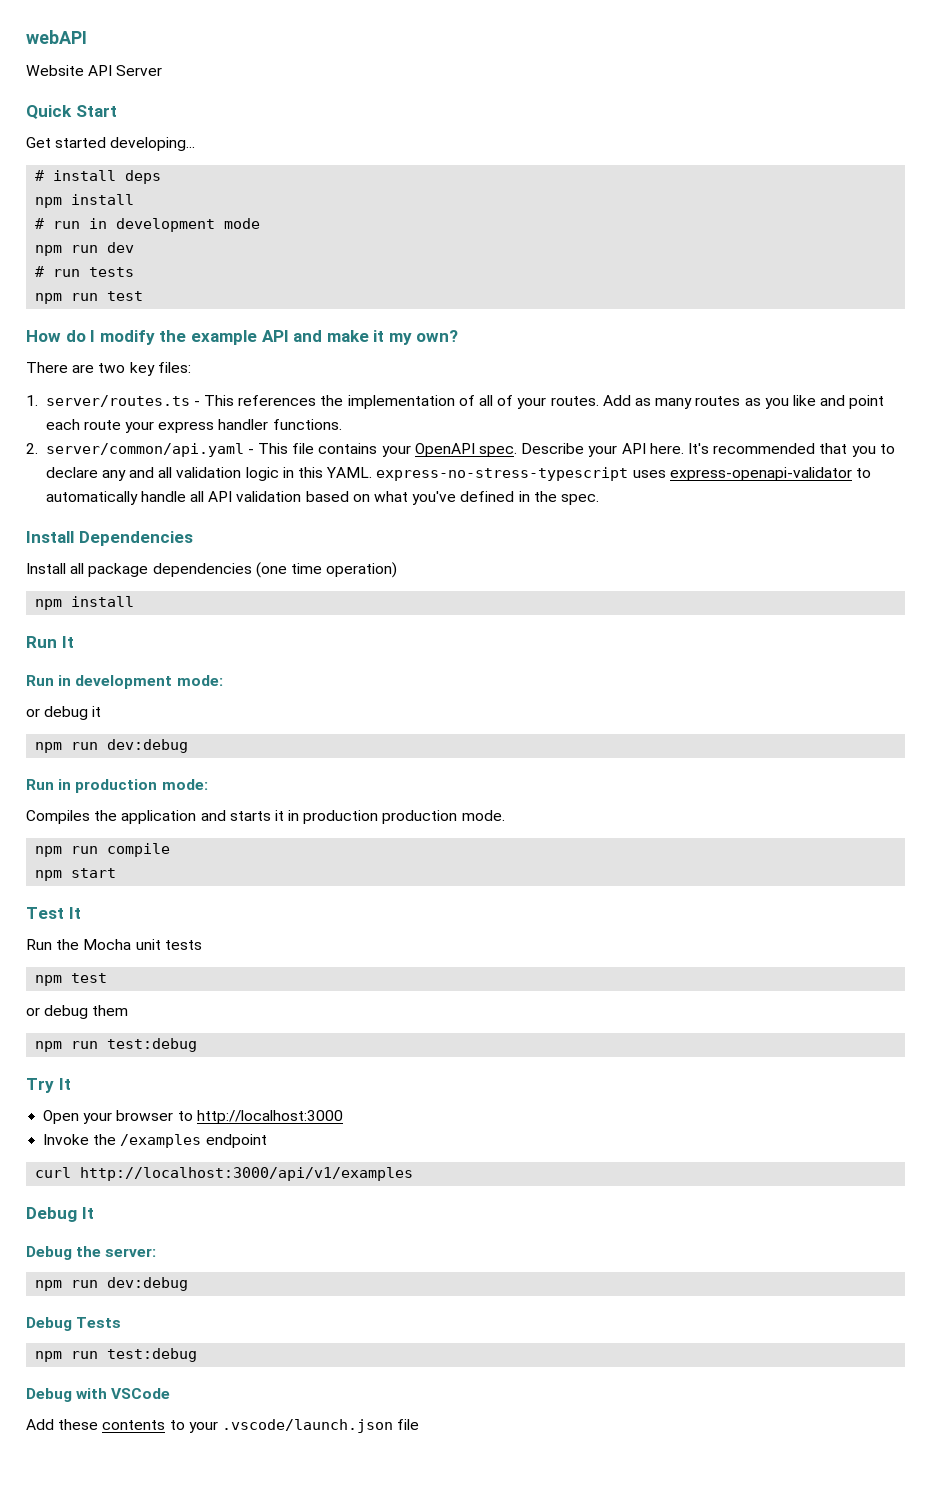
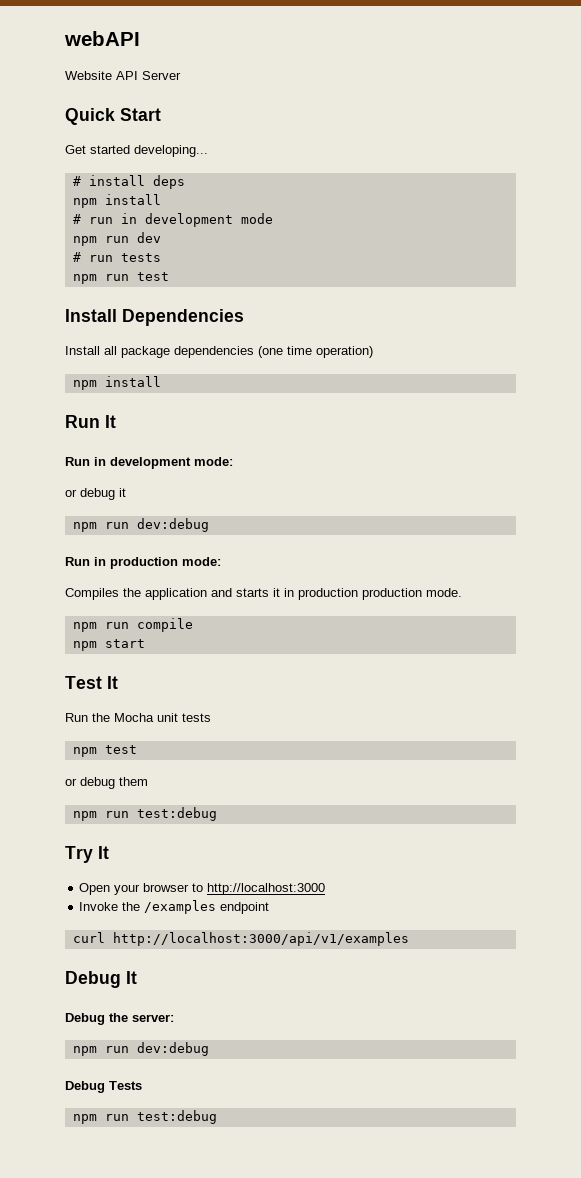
- How do I modify the example API and make it my own?
- There are two key files:
- 1. server/routes.ts - This references the implementation of all of your routes. Add as many routes as you like and point each route your express handler functions.
- 2. server/common/api.yaml - This file contains your OpenAPI spec. Describe your API here. It's recommended that you to declare any and all validation logic in this YAML. express-no-stress-typescript uses express-openapi-validator to automatically handle all API validation based on what you've defined in the spec.
- Debug with VSCode
- Add these contents to your .vscode/launch.json file

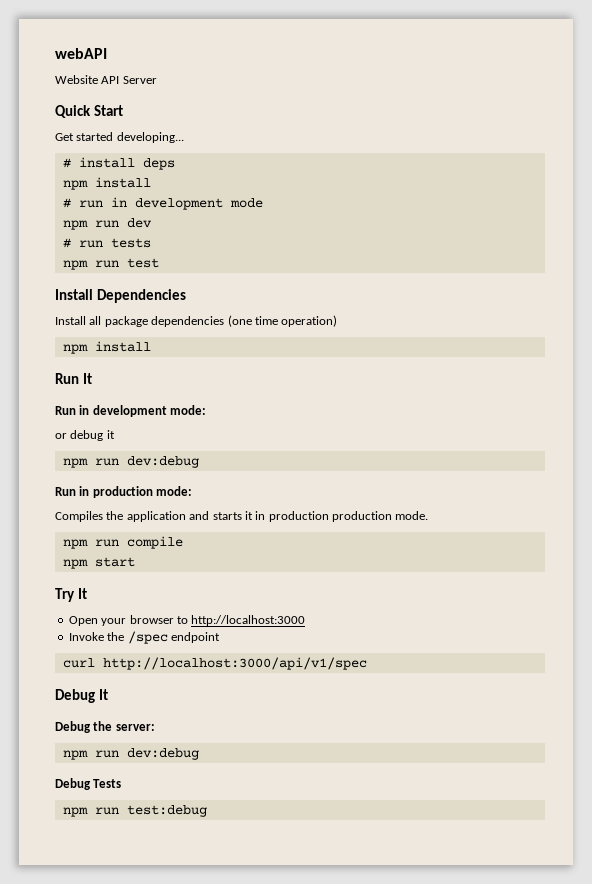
- Test It
- Run the Mocha unit tests
- npm test
- or debug them
- npm run test:debug
- Invoke the /examples endpoint
+ Invoke the /spec endpoint
- curl http://localhost:3000/api/v1/examples
+ curl http://localhost:3000/api/v1/spec

